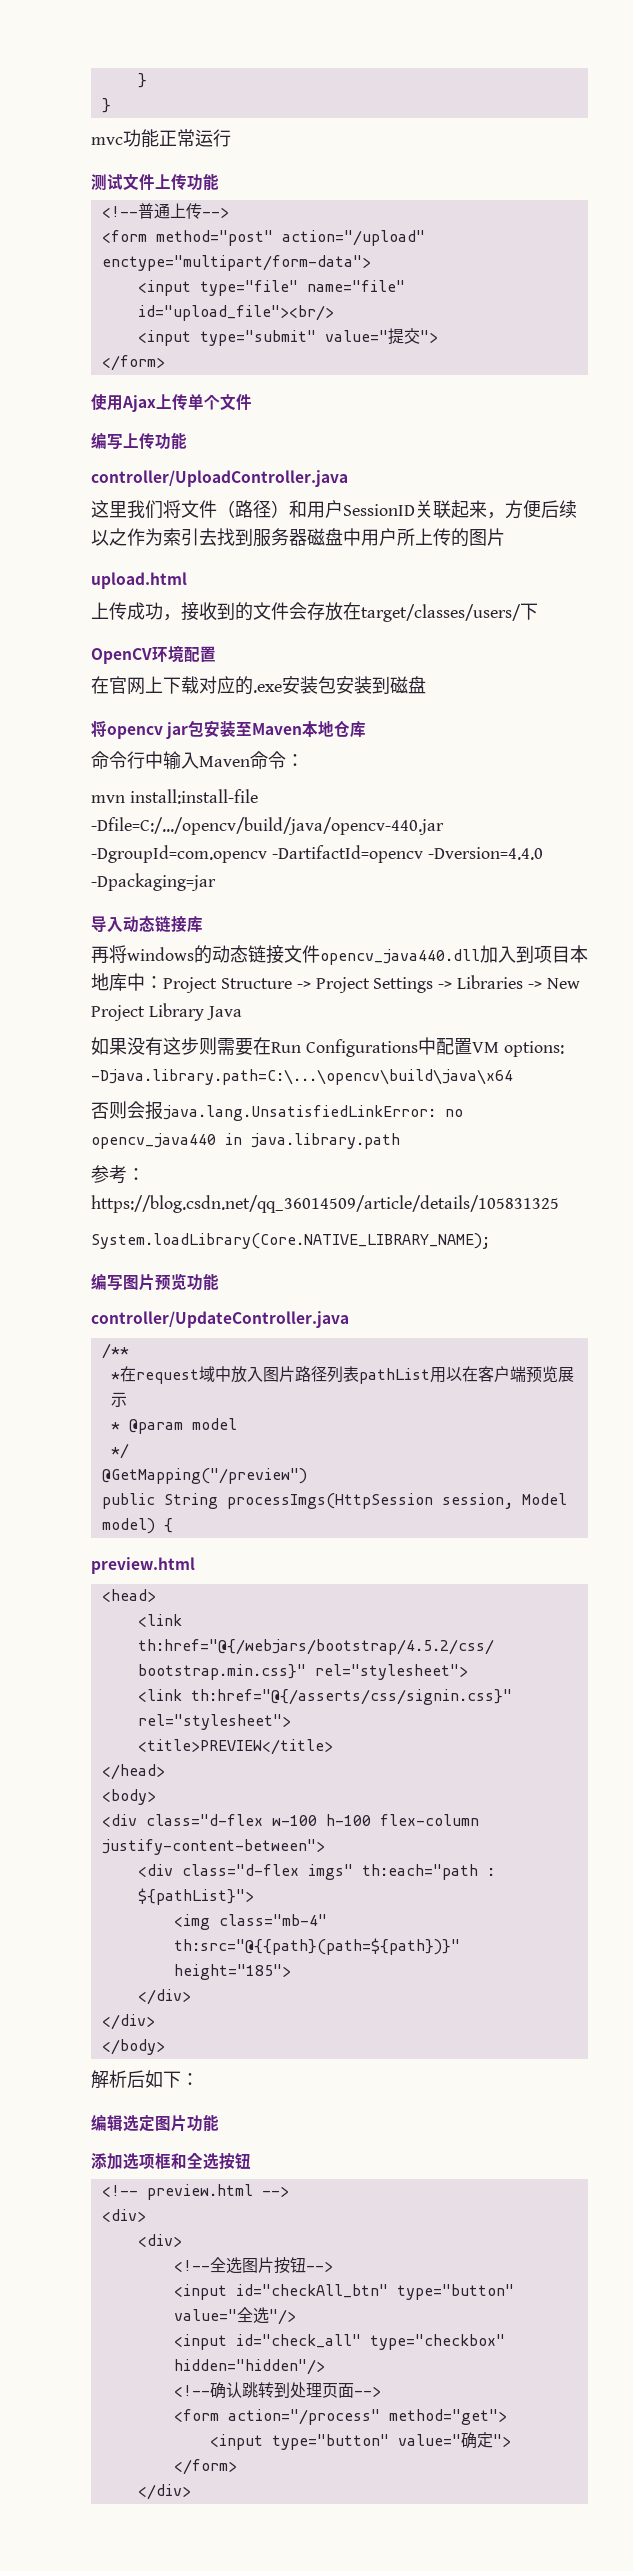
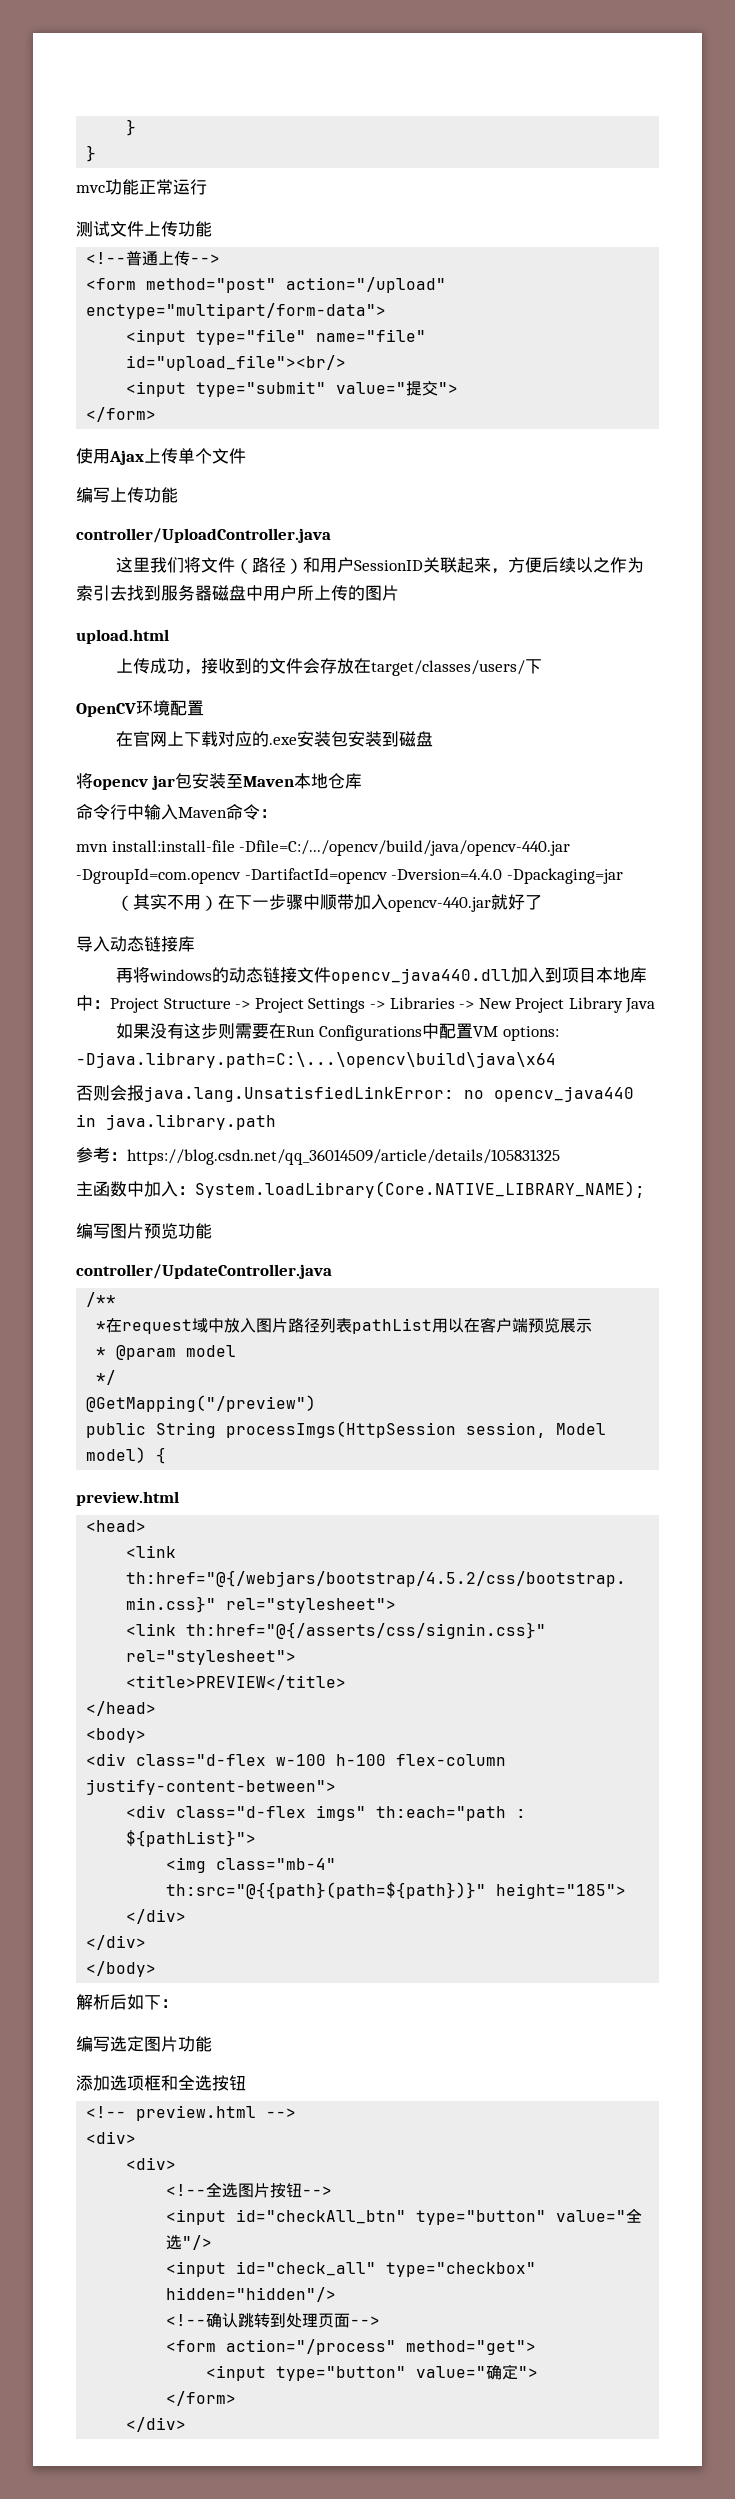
+ （其实不用）在下一步骤中顺带加入opencv-440.jar就好了
- System.loadLibrary(Core.NATIVE_LIBRARY_NAME);
+ 主函数中加入：System.loadLibrary(Core.NATIVE_LIBRARY_NAME);
- 编辑选定图片功能
+ 编写选定图片功能

